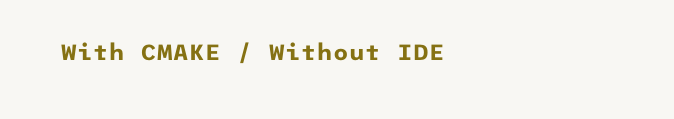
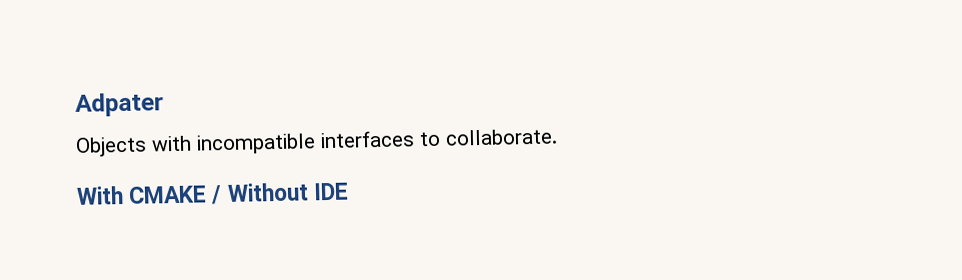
+ Adpater
+ Objects with incompatible interfaces to collaborate.

